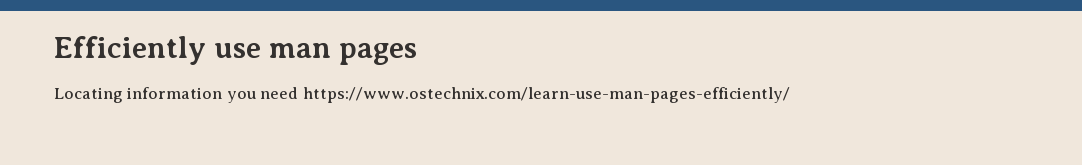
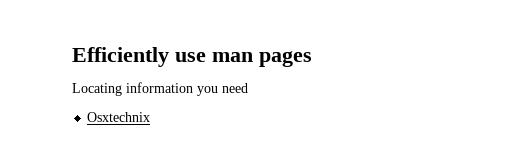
- Locating information you need https://www.ostechnix.com/learn-use-man-pages-efficiently/
+ Locating information you need
+ Osxtechnix

